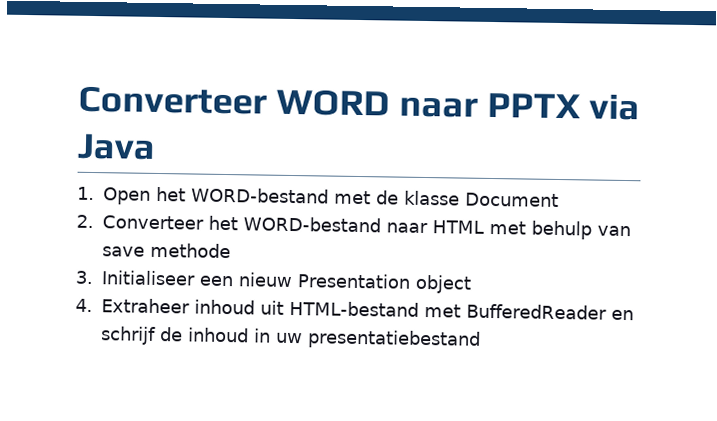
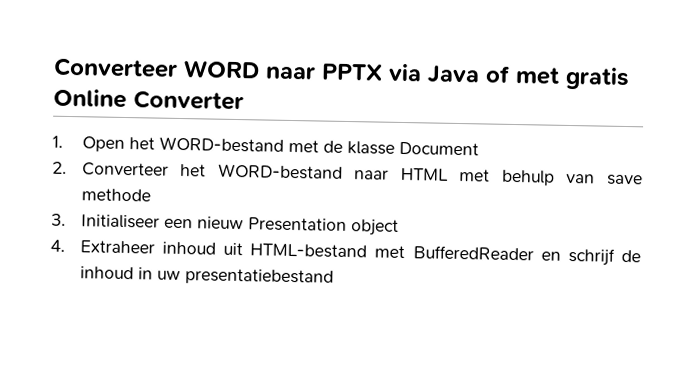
- Converteer WORD naar PPTX via Java
+ Converteer WORD naar PPTX via Java of met gratis Online Converter

